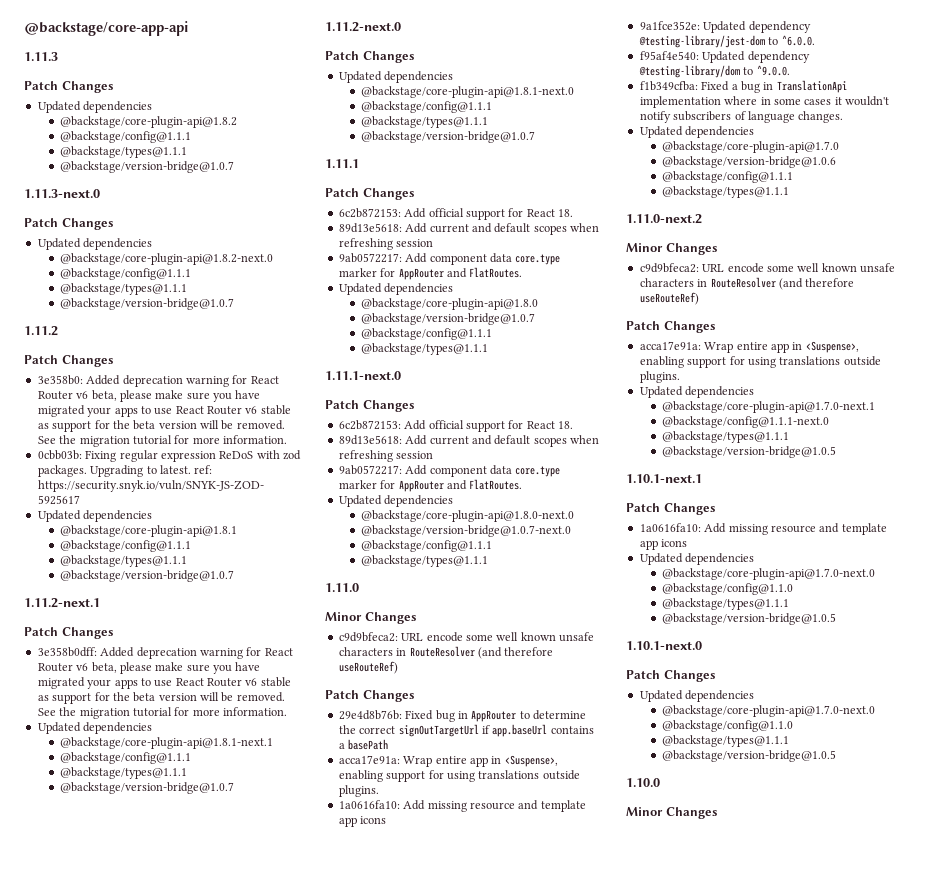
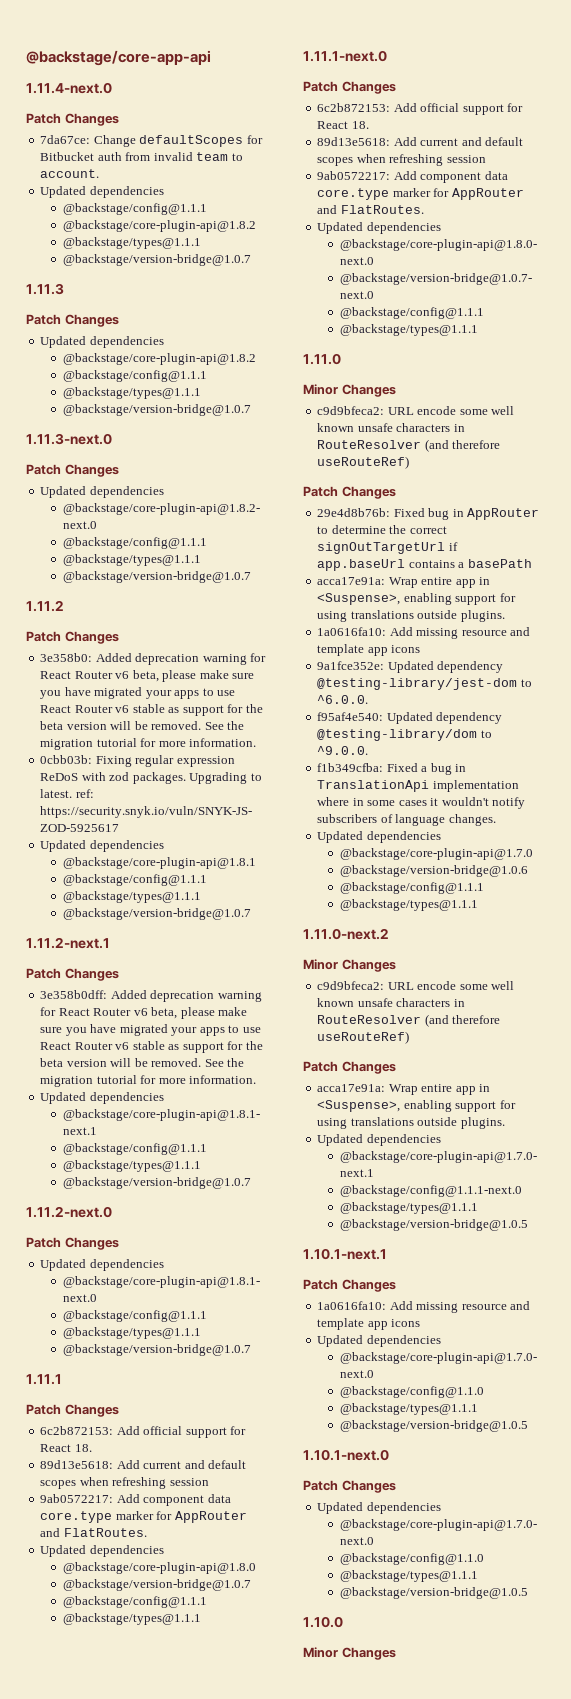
+ 1.11.4-next.0
+ Patch Changes
+ 7da67ce: Change defaultScopes for Bitbucket auth from invalid team to account.
+ Updated dependencies
+ @backstage/config@1.1.1
+ @backstage/core-plugin-api@1.8.2
+ @backstage/types@1.1.1
+ @backstage/version-bridge@1.0.7

